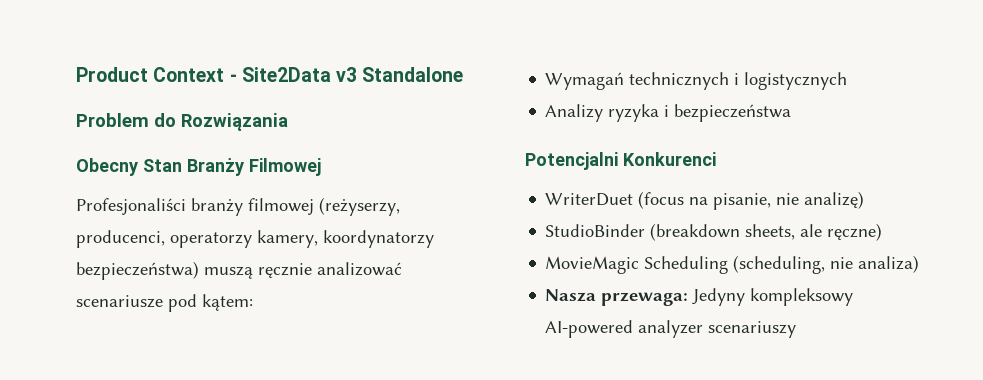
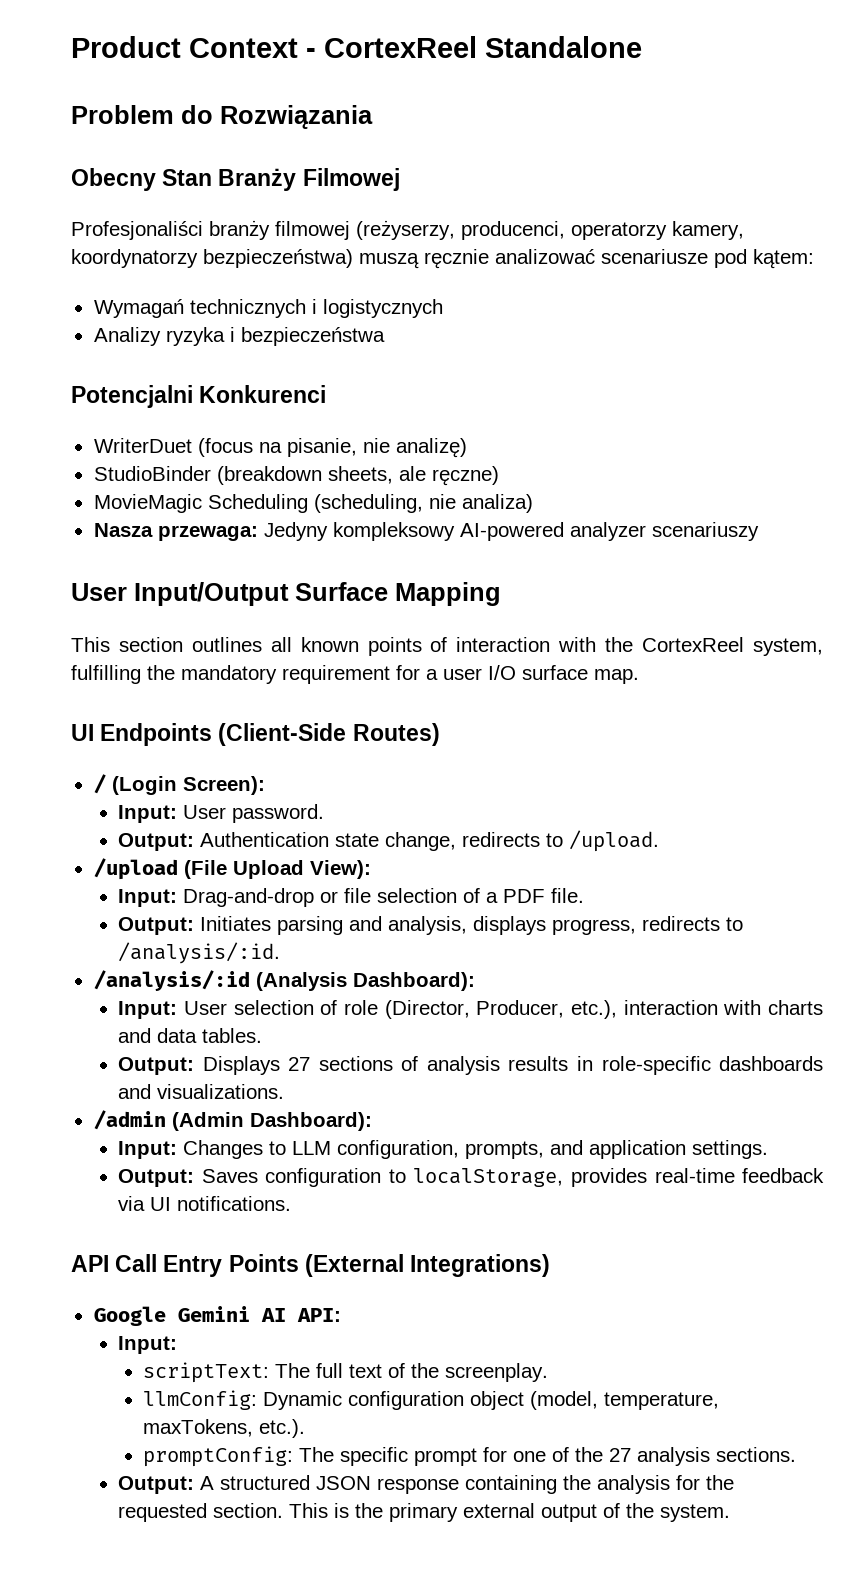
- Product Context - Site2Data v3 Standalone
+ Product Context - CortexReel Standalone
+ User Input/Output Surface Mapping
+ This section outlines all known points of interaction with the CortexReel system, fulfilling the mandatory requirement for a user I/O surface map.
+ UI Endpoints (Client-Side Routes)
+ / (Login Screen):
+ Input: User password.
+ Output: Authentication state change, redirects to /upload.
+ /upload (File Upload View):
+ Input: Drag-and-drop or file selection of a PDF file.
+ Output: Initiates parsing and analysis, displays progress, redirects to /analysis/:id.
+ /analysis/:id (Analysis Dashboard):
+ Input: User selection of role (Director, Producer, etc.), interaction with charts and data tables.
+ Output: Displays 27 sections of analysis results in role-specific dashboards and visualizations.
+ /admin (Admin Dashboard):
+ Input: Changes to LLM configuration, prompts, and application settings.
+ Output: Saves configuration to localStorage, provides real-time feedback via UI notifications.
+ API Call Entry Points (External Integrations)
+ Google Gemini AI API:
+ Input:
+ scriptText: The full text of the screenplay.
+ llmConfig: Dynamic configuration object (model, temperature, maxTokens, etc.).
+ promptConfig: The specific prompt for one of the 27 analysis sections.
+ Output: A structured JSON response containing the analysis for the requested section. This is the primary external output of the system.

